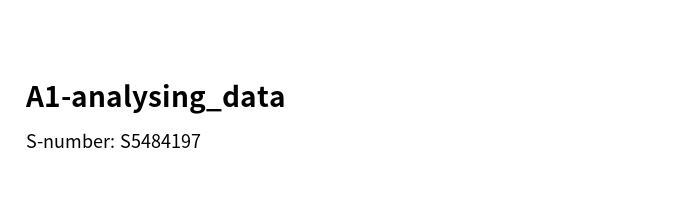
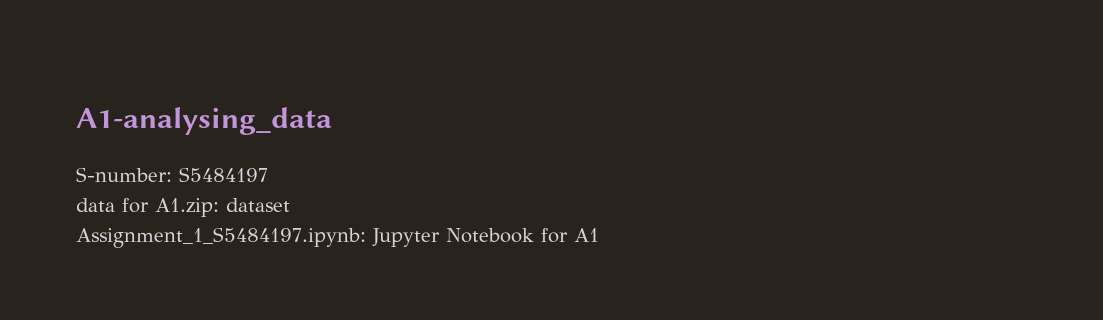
+ data for A1.zip: dataset
+ Assignment_1_S5484197.ipynb: Jupyter Notebook for A1

